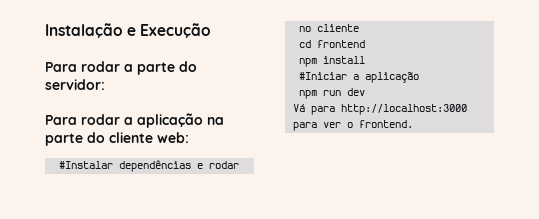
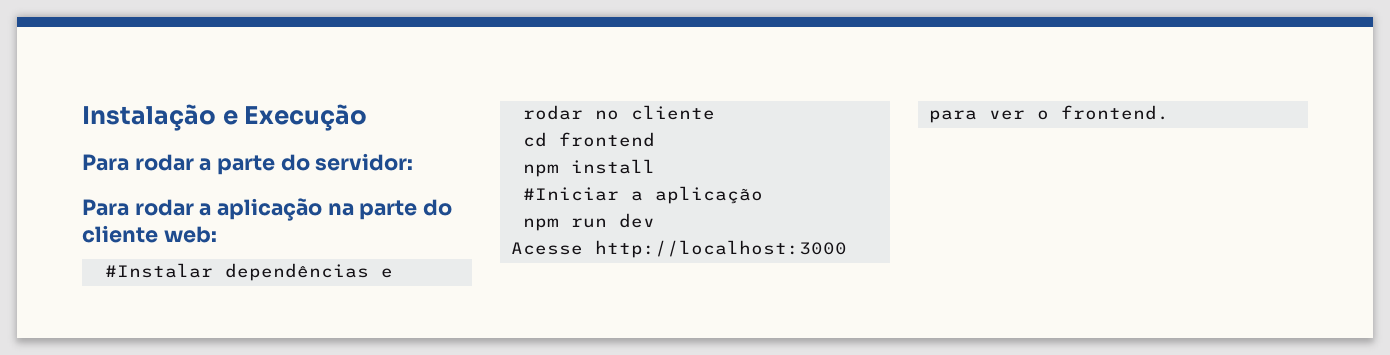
- Vá para http://localhost:3000 para ver o frontend.
+ Acesse http://localhost:3000 para ver o frontend.

